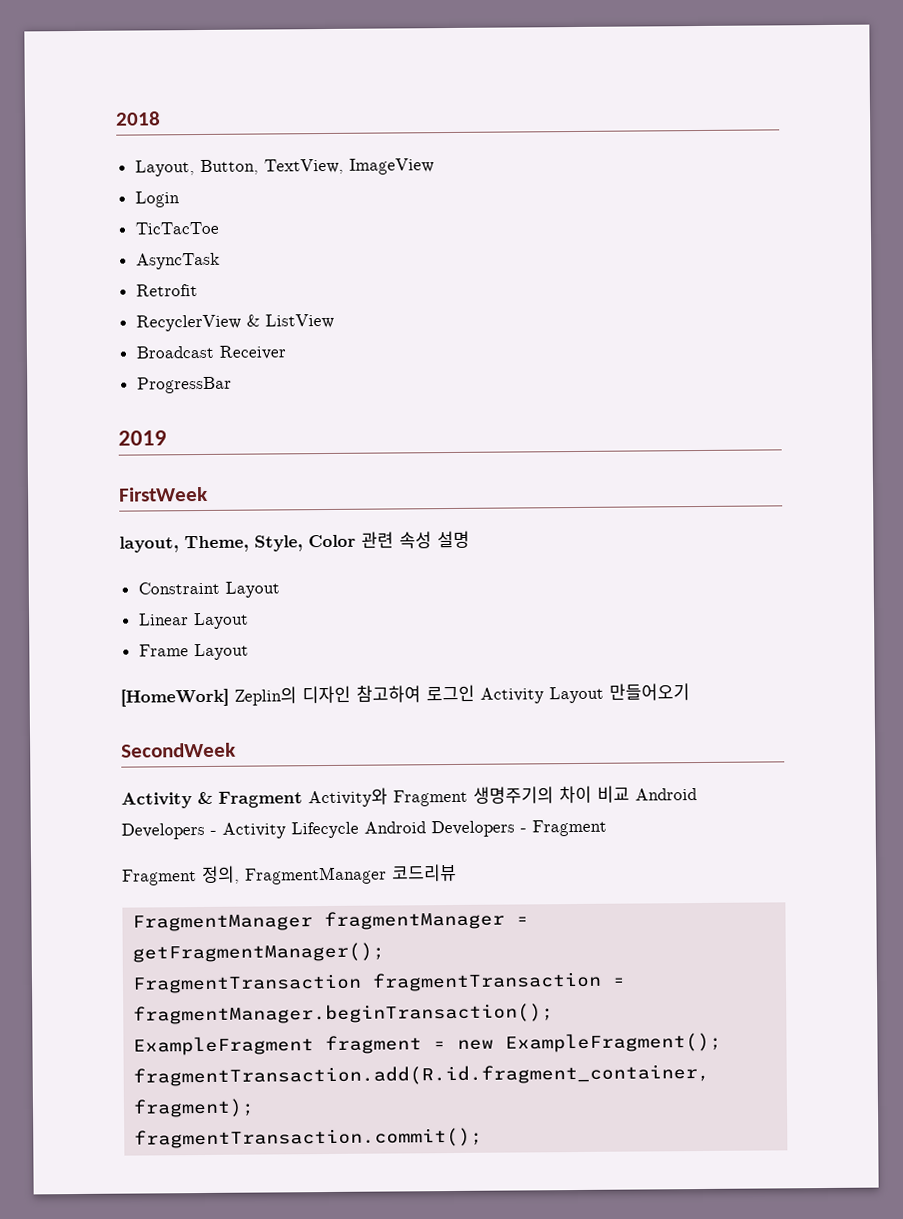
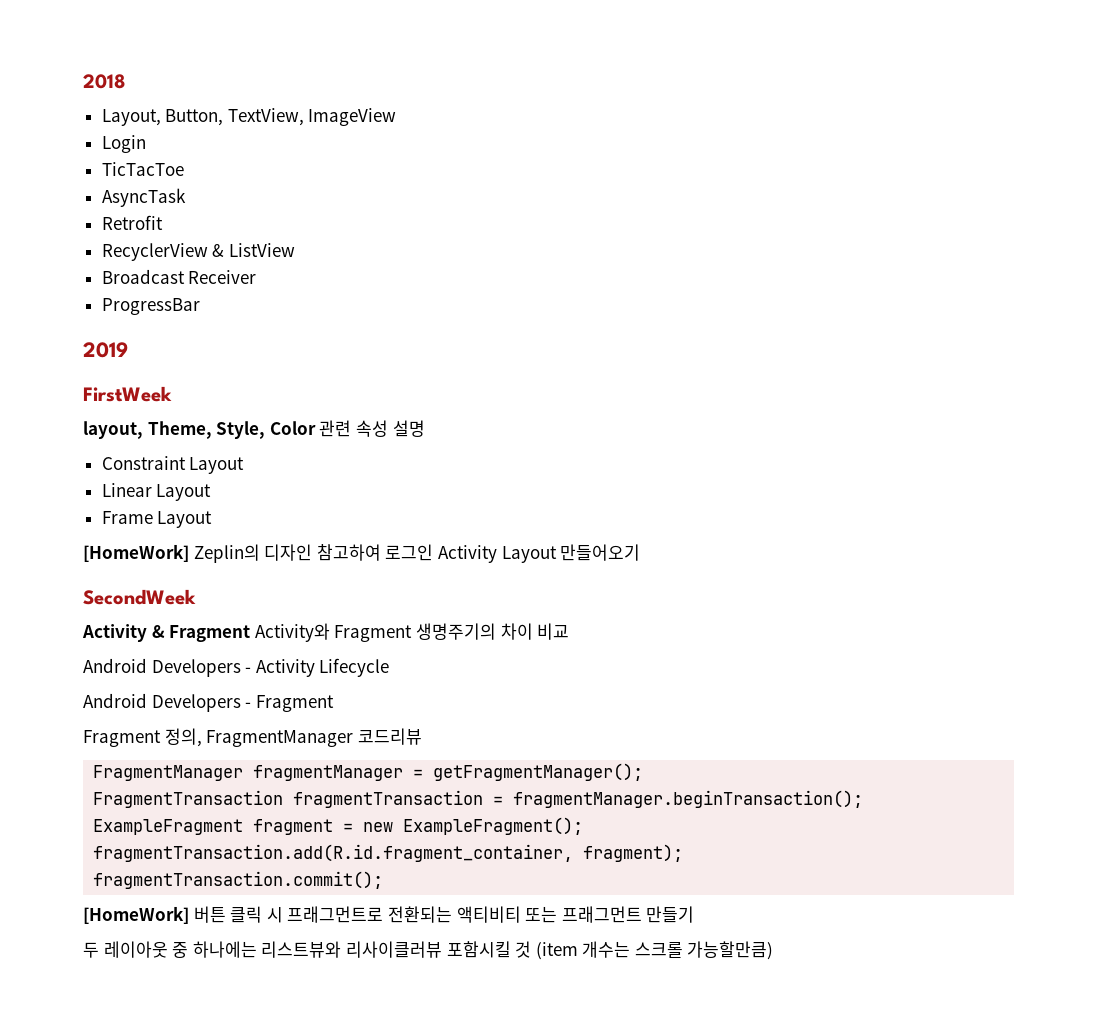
- Activity & Fragment Activity와 Fragment 생명주기의 차이 비교 Android Developers - Activity Lifecycle Android Developers - Fragment
+ Activity & Fragment Activity와 Fragment 생명주기의 차이 비교
+ Android Developers - Activity Lifecycle
+ Android Developers - Fragment
+ [HomeWork] 버튼 클릭 시 프래그먼트로 전환되는 액티비티 또는 프래그먼트 만들기
+ 두 레이아웃 중 하나에는 리스트뷰와 리사이클러뷰 포함시킬 것 (item 개수는 스크롤 가능할만큼)

